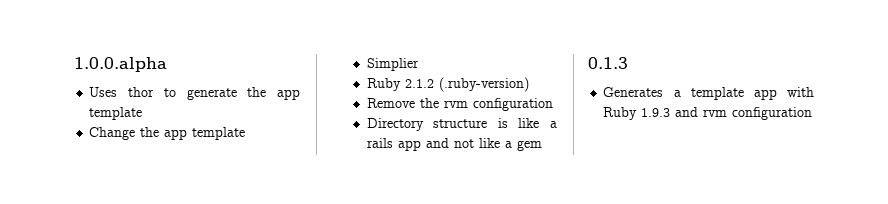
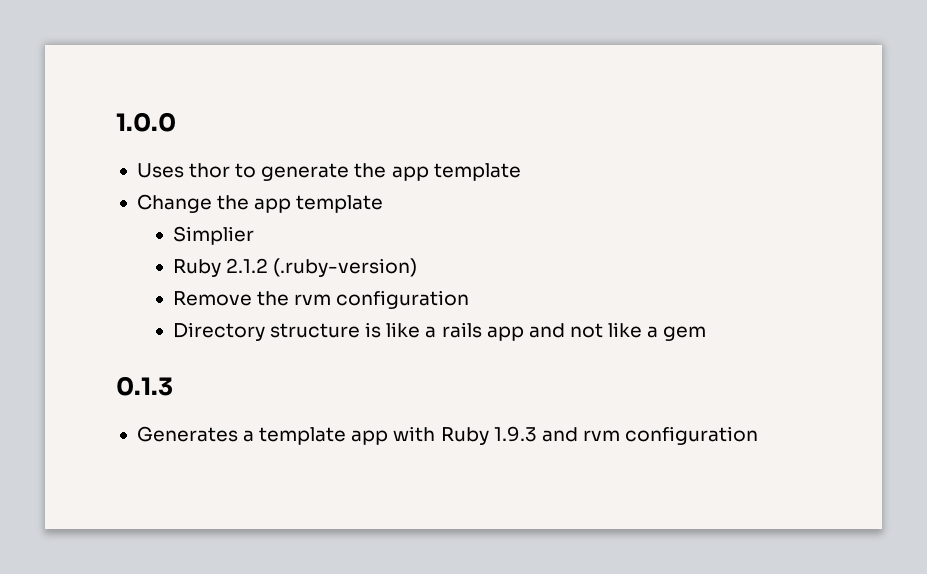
- 1.0.0.alpha
+ 1.0.0

